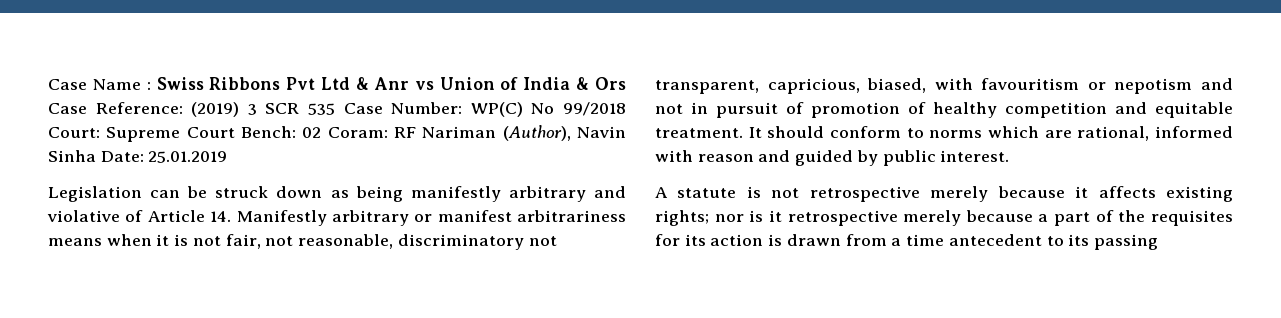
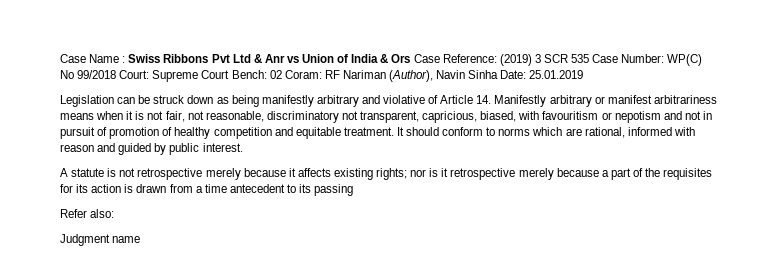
+ Refer also:
+ Judgment name

